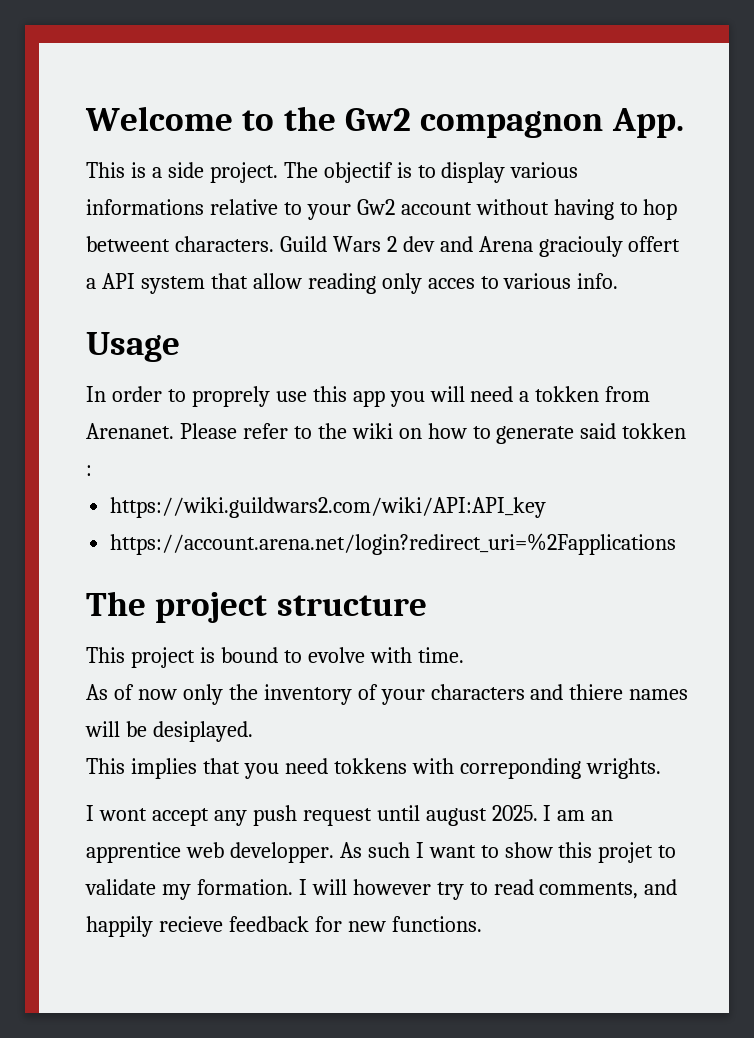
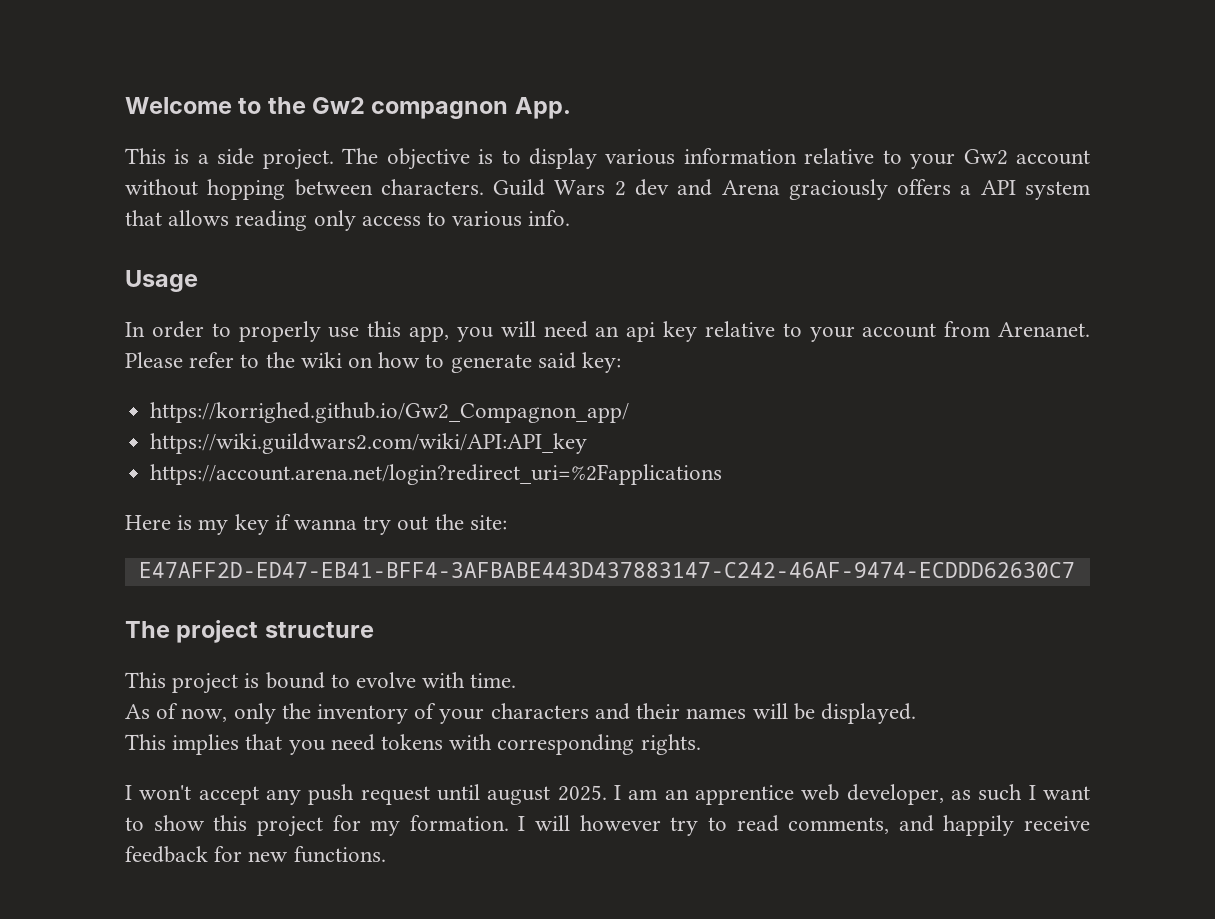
- The objectif is to display various informations relative to your Gw2 account without having to hop betweent characters.
+ The objective is to display various information relative to your Gw2 account without hopping between characters.
- Guild Wars 2 dev and Arena graciouly offert a API system that allow reading only acces to various info.
+ Guild Wars 2 dev and Arena graciously offers a API system that allows reading only access to various info.
- In order to proprely use this app you will need a tokken from Arenanet.
+ In order to properly use this app, you will need an api key relative to your account from Arenanet.
- Please refer to the wiki on how to generate said tokken :
+ Please refer to the wiki on how to generate said key:
+ https://korrighed.github.io/Gw2_Compagnon_app/
+ Here is my key if wanna try out the site:
+ E47AFF2D-ED47-EB41-BFF4-3AFBABE443D437883147-C242-46AF-9474-ECDDD62630C7
- As of now only the inventory of your characters and thiere names will be desiplayed.
+ As of now, only the inventory of your characters and their names will be displayed.
- This implies that you need tokkens with correponding wrights.
- I wont accept any push request until august 2025.
+ This implies that you need tokens with corresponding rights.
+ I won't accept any push request until august 2025.
- I am an apprentice web developper. As such I want to show this projet to validate my formation.
+ I am an apprentice web developer, as such I want to show this project for my formation.
- I will however try to read comments, and happily recieve feedback for new functions.
+ I will however try to read comments, and happily receive feedback for new functions.

